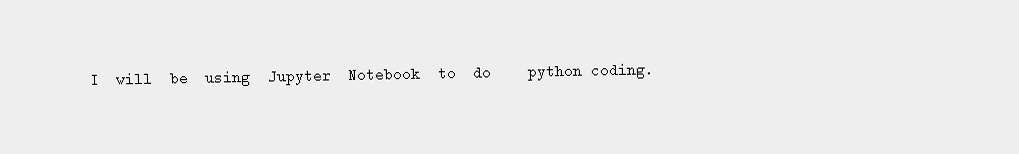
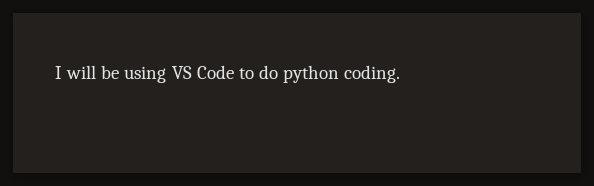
- I will be using Jupyter Notebook to do python coding.
+ I will be using VS Code to do python coding.

